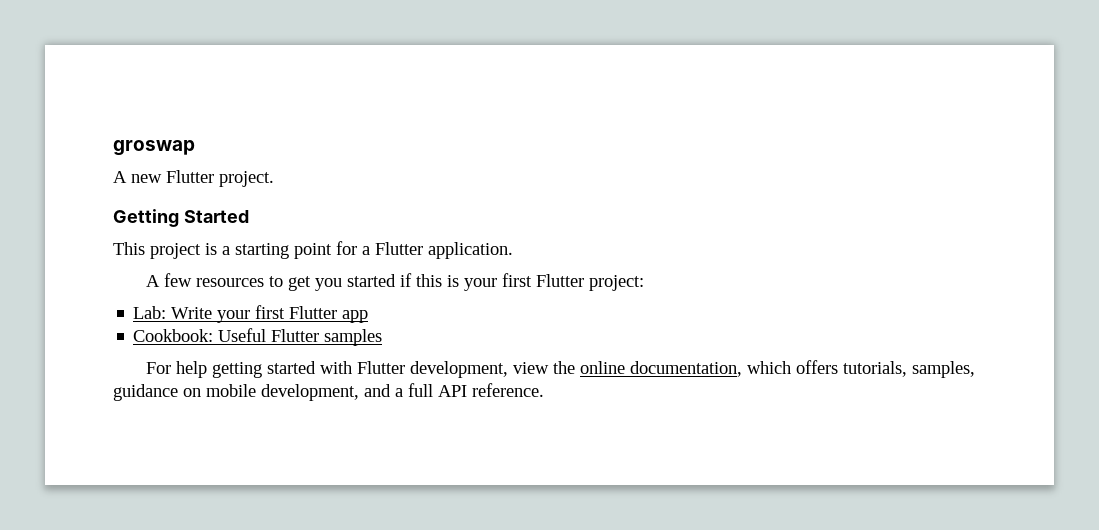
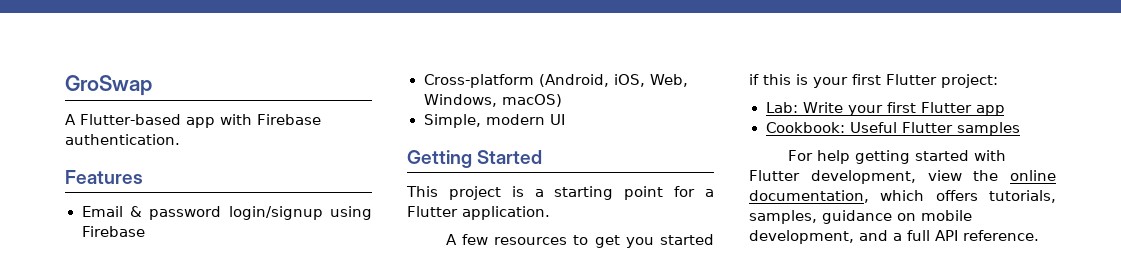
- groswap
- A new Flutter project.
+ GroSwap
+ A Flutter-based app with Firebase authentication.
+ Features
+ Email & password login/signup using Firebase
+ Cross-platform (Android, iOS, Web, Windows, macOS)
+ Simple, modern UI

